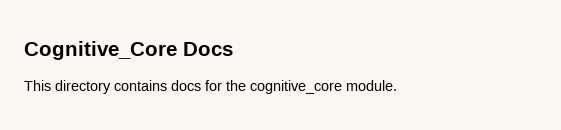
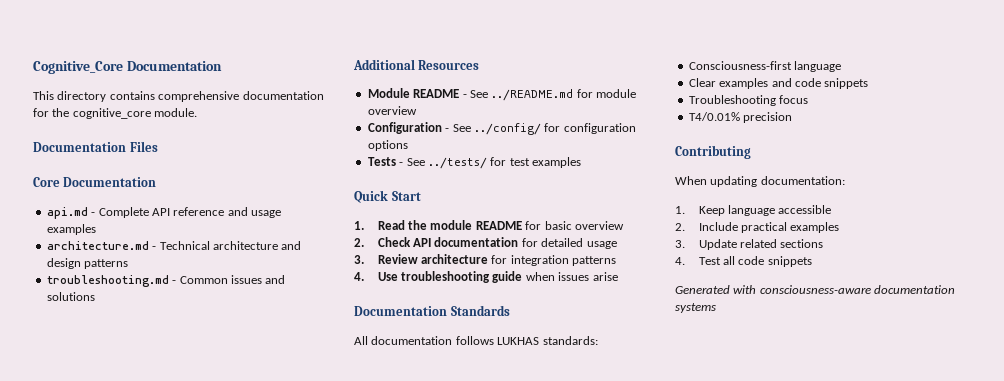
- Cognitive_Core Docs
+ Cognitive_Core Documentation
- This directory contains docs for the cognitive_core module.
+ This directory contains comprehensive documentation for the cognitive_core module.
+ Documentation Files
+ Core Documentation
+ api.md - Complete API reference and usage examples
+ architecture.md - Technical architecture and design patterns
+ troubleshooting.md - Common issues and solutions
+ Additional Resources
+ Module README - See ../README.md for module overview
+ Configuration - See ../config/ for configuration options
+ Tests - See ../tests/ for test examples
+ Quick Start
+ 1. Read the module README for basic overview
+ 2. Check API documentation for detailed usage
+ 3. Review architecture for integration patterns
+ 4. Use troubleshooting guide when issues arise
+ Documentation Standards
+ All documentation follows LUKHAS standards:
+ Consciousness-first language
+ Clear examples and code snippets
+ Troubleshooting focus
+ T4/0.01% precision
+ Contributing
+ When updating documentation:
+ 1. Keep language accessible
+ 2. Include practical examples
+ 3. Update related sections
+ 4. Test all code snippets
+ Generated with consciousness-aware documentation systems

